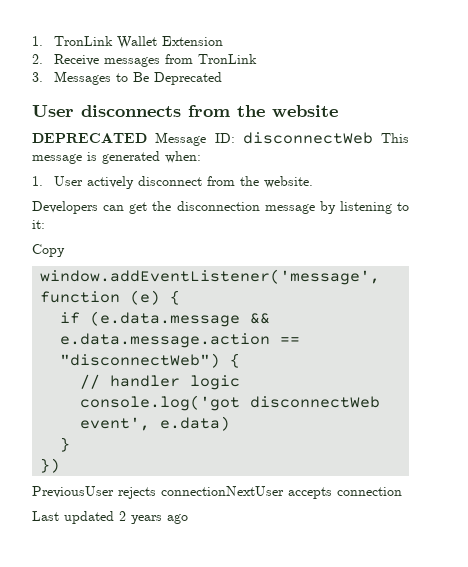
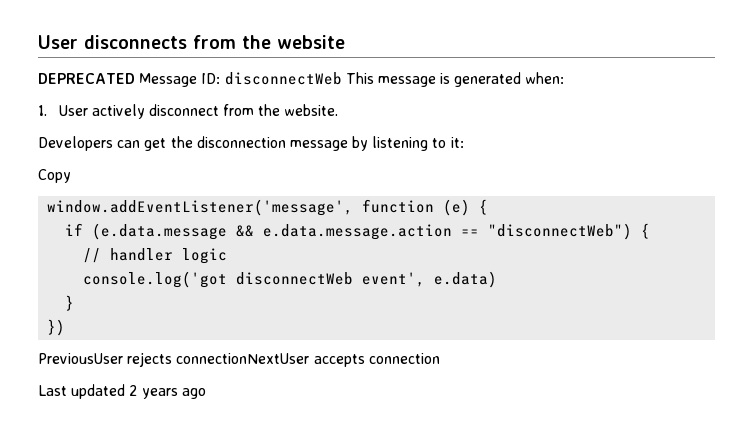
- 1. TronLink Wallet Extension
- 2. Receive messages from TronLink
- 3. Messages to Be Deprecated

